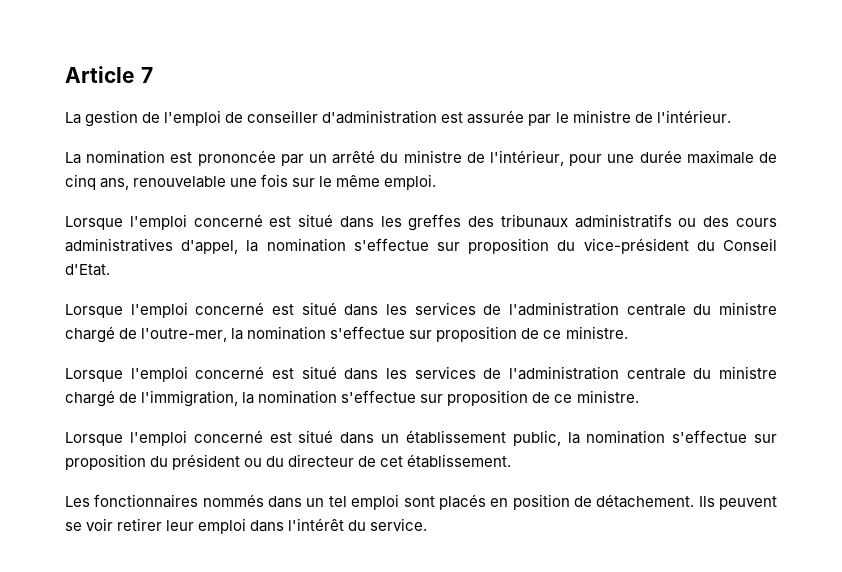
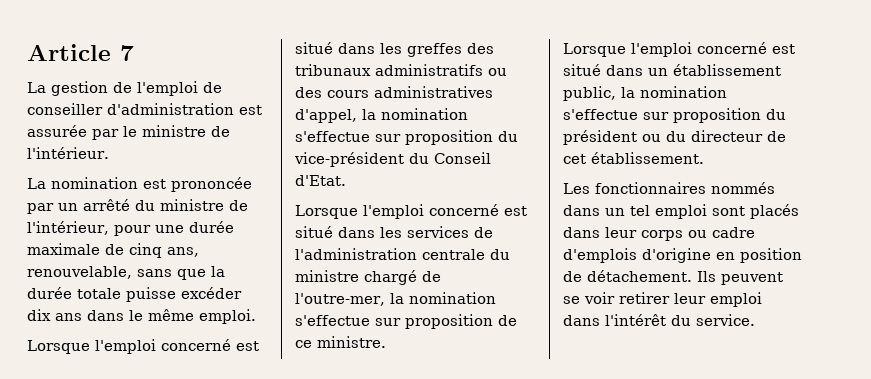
- La nomination est prononcée par un arrêté du ministre de l'intérieur, pour une durée maximale de cinq ans, renouvelable une fois sur le même emploi.
+ La nomination est prononcée par un arrêté du ministre de l'intérieur, pour une durée maximale de cinq ans, renouvelable, sans que la durée totale puisse excéder dix ans dans le même emploi.
- Lorsque l'emploi concerné est situé dans les services de l'administration centrale du ministre chargé de l'immigration, la nomination s'effectue sur proposition de ce ministre.
- Les fonctionnaires nommés dans un tel emploi sont placés en position de détachement.
+ Les fonctionnaires nommés dans un tel emploi sont placés dans leur corps ou cadre d'emplois d'origine en position de détachement.

